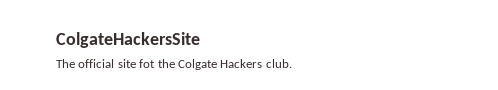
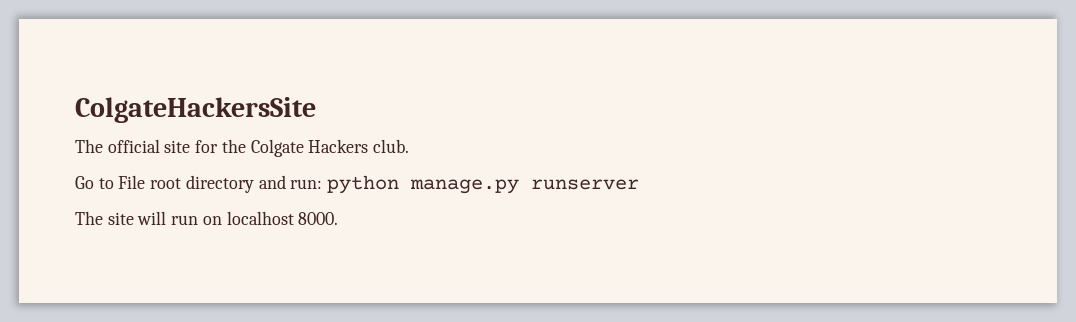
- The official site fot the Colgate Hackers club.
+ The official site for the Colgate Hackers club.
+ Go to File root directory and run: python manage.py runserver
+ The site will run on localhost 8000.

